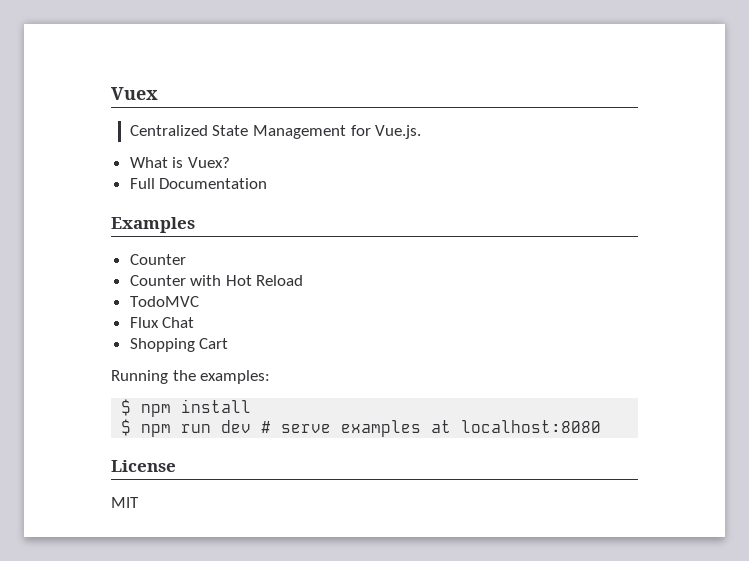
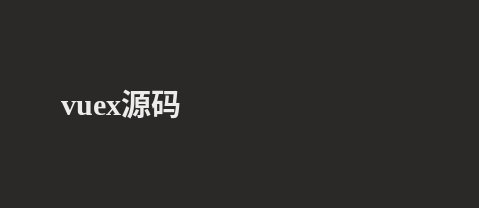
- Vuex
- Centralized State Management for Vue.js.
- What is Vuex?
- Full Documentation
- Examples
- Counter
- Counter with Hot Reload
- TodoMVC
- Flux Chat
- Shopping Cart
- Running the examples:
- $ npm install
- $ npm run dev # serve examples at localhost:8080
- License
- MIT
+ vuex源码

